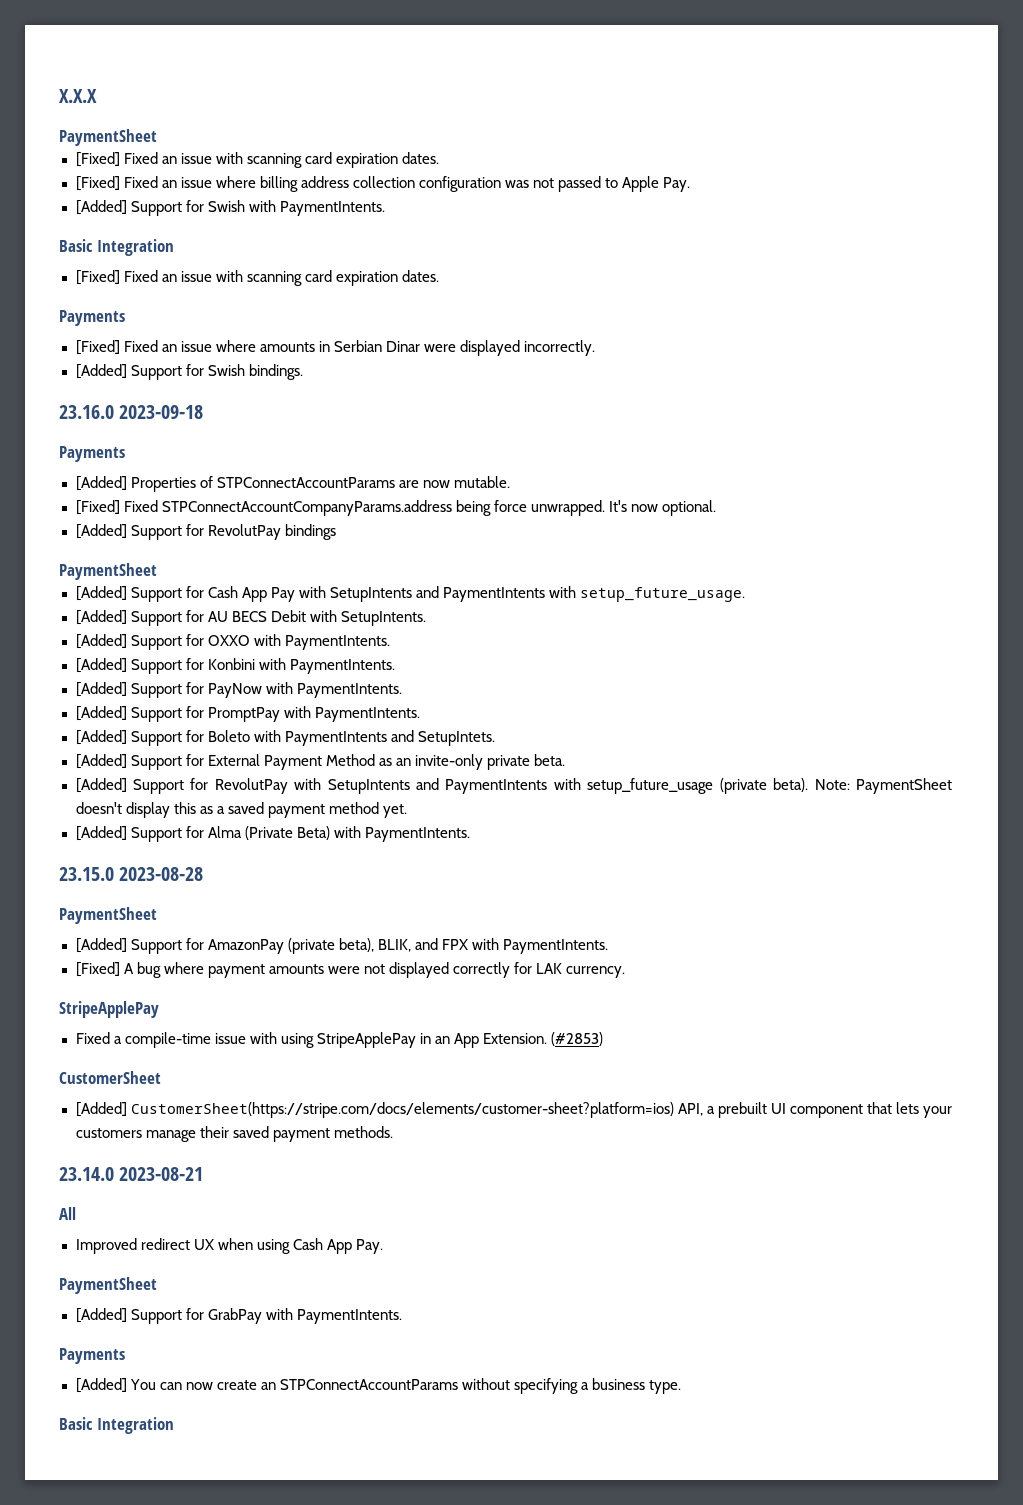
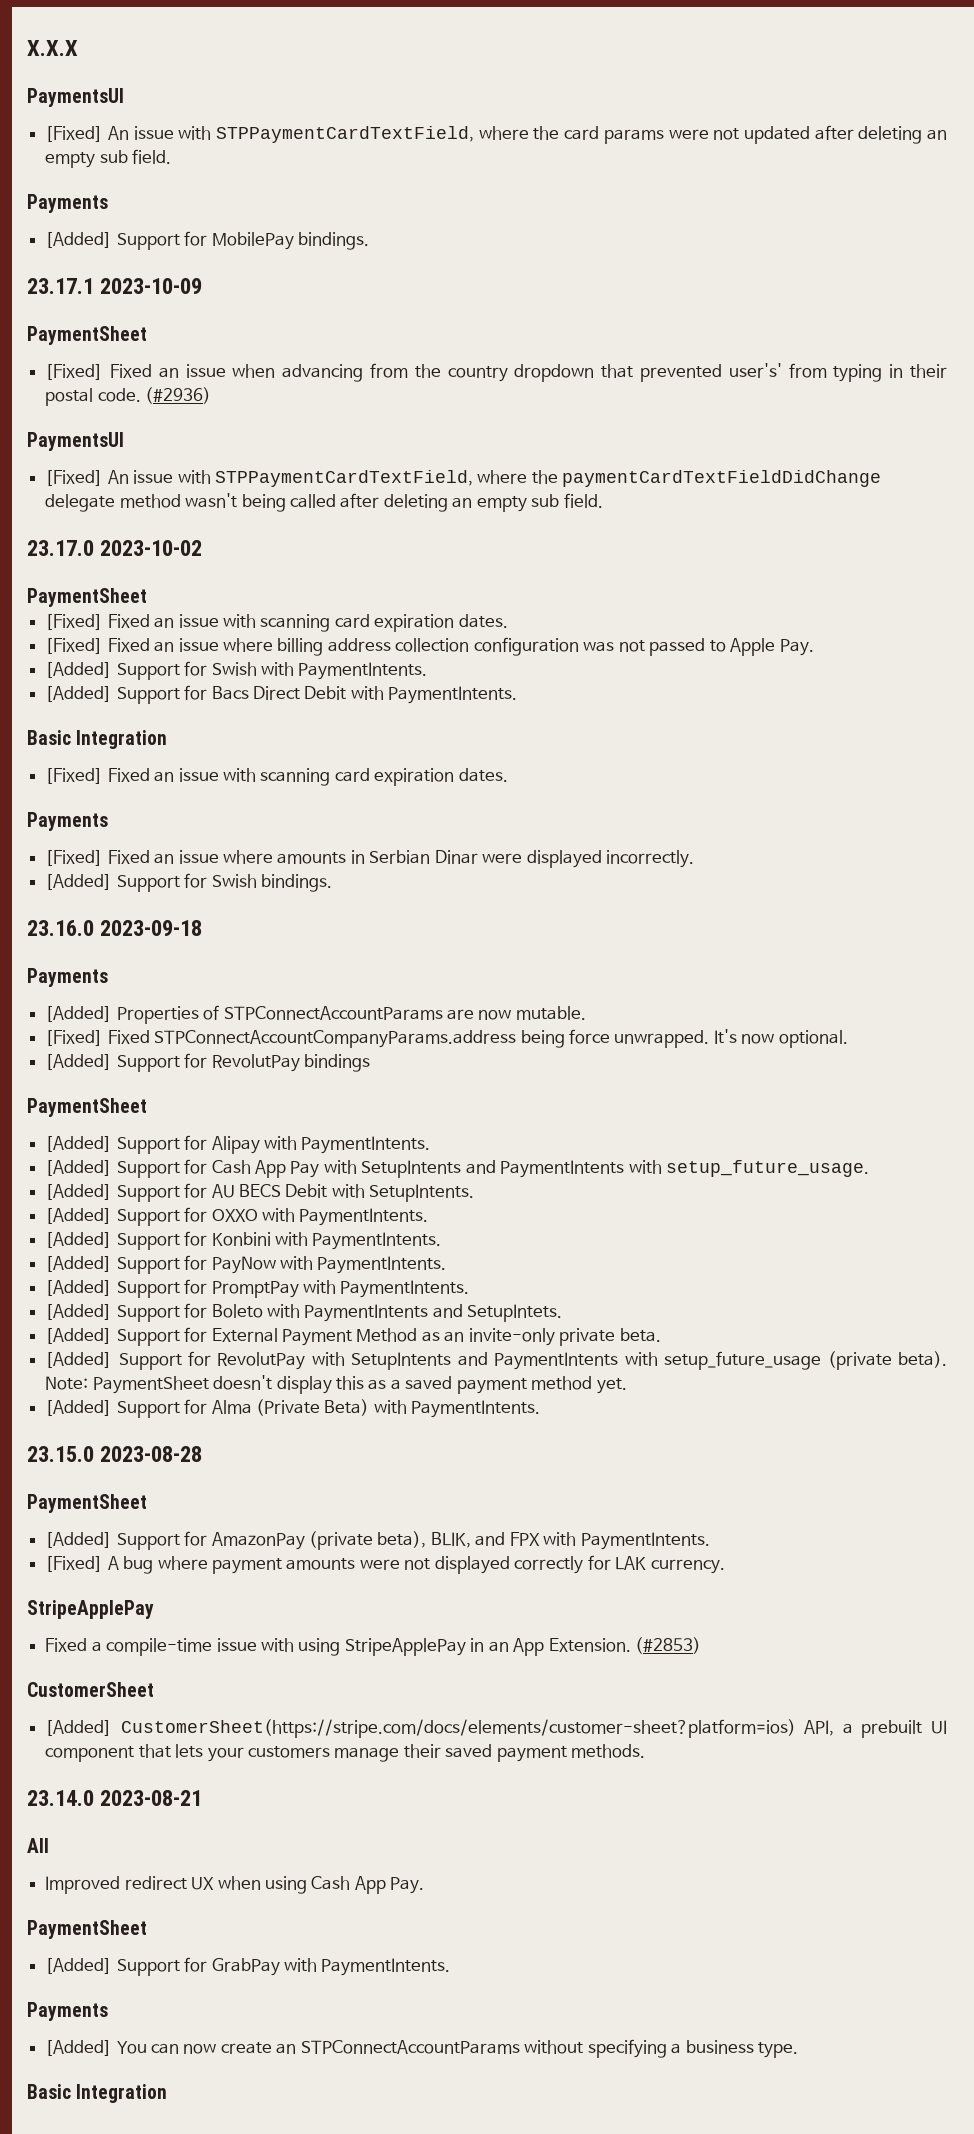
  X.X.X
+ PaymentsUI
+ [Fixed] An issue with STPPaymentCardTextField, where the card params were not updated after deleting an empty sub field.
+ Payments
+ [Added] Support for MobilePay bindings.
+ 23.17.1 2023-10-09
+ PaymentSheet
+ [Fixed] Fixed an issue when advancing from the country dropdown that prevented user's' from typing in their postal code. (#2936)
+ PaymentsUI
+ [Fixed] An issue with STPPaymentCardTextField, where the paymentCardTextFieldDidChange delegate method wasn't being called after deleting an empty sub field.
+ 23.17.0 2023-10-02
+ [Added] Support for Bacs Direct Debit with PaymentIntents.
+ [Added] Support for Alipay with PaymentIntents.

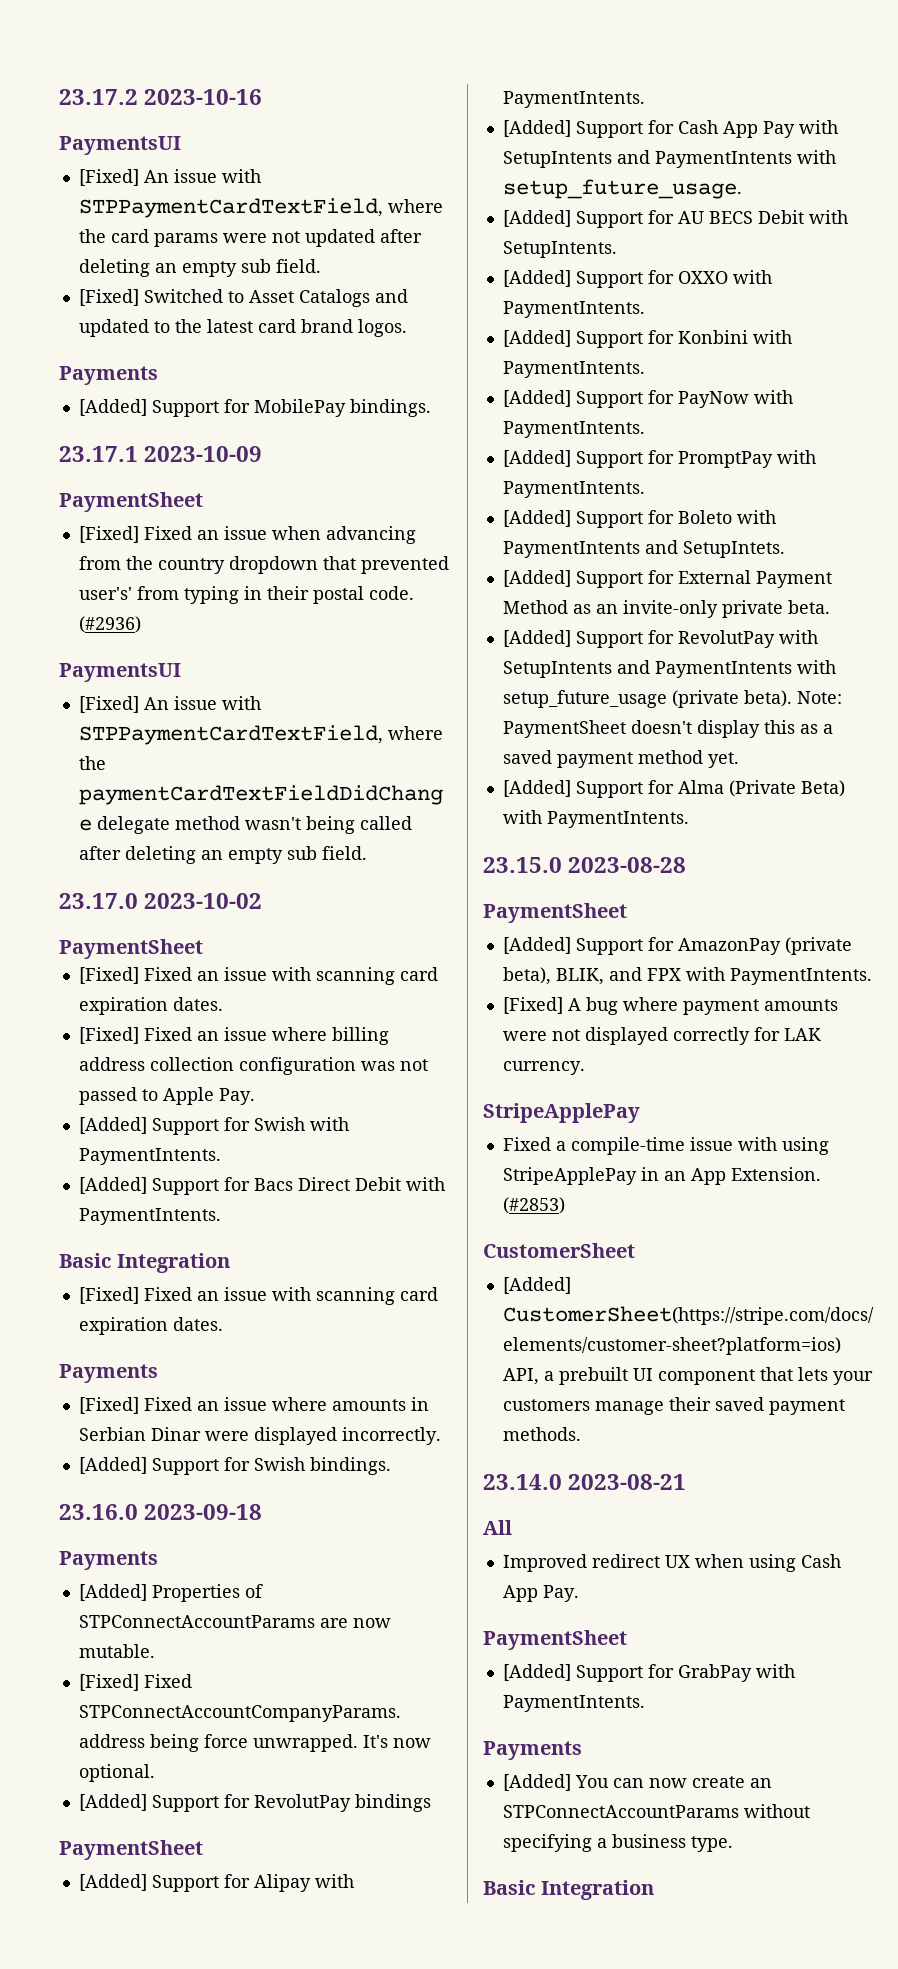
- X.X.X
+ 23.17.2 2023-10-16
+ [Fixed] Switched to Asset Catalogs and updated to the latest card brand logos.

